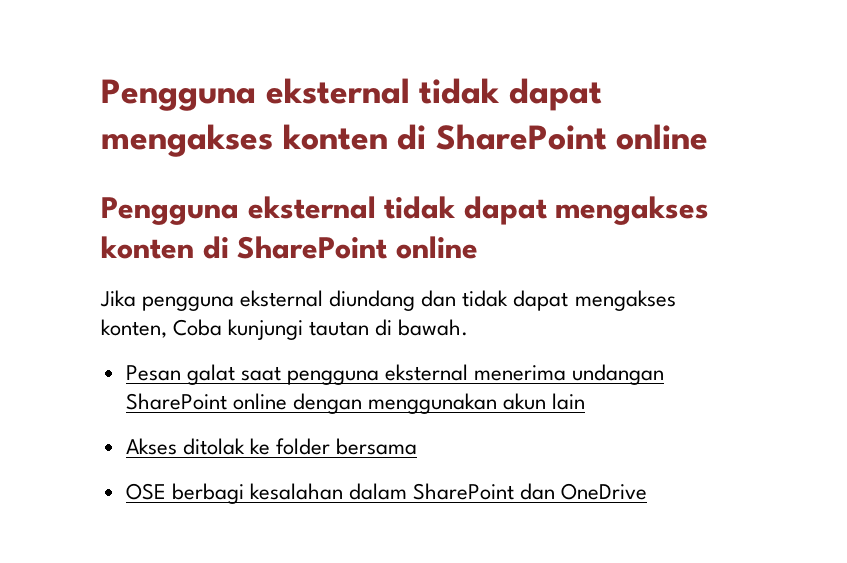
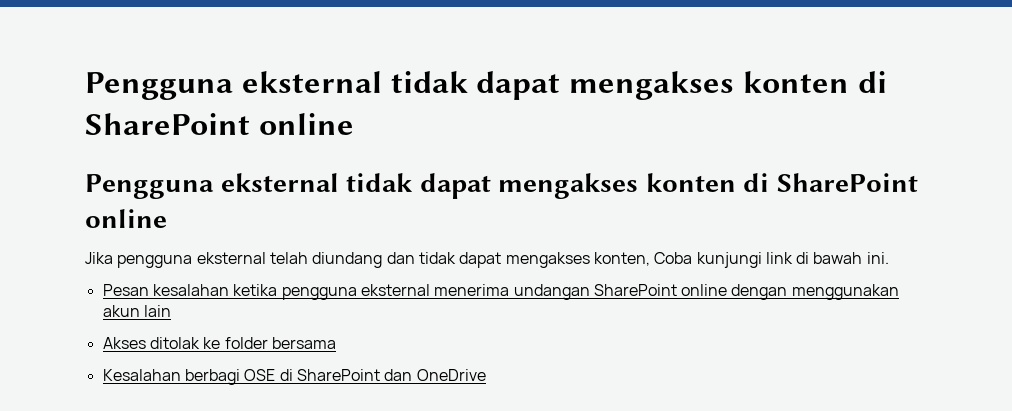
- Jika pengguna eksternal diundang dan tidak dapat mengakses konten, Coba kunjungi tautan di bawah.
+ Jika pengguna eksternal telah diundang dan tidak dapat mengakses konten, Coba kunjungi link di bawah ini.
- Pesan galat saat pengguna eksternal menerima undangan SharePoint online dengan menggunakan akun lain
+ Pesan kesalahan ketika pengguna eksternal menerima undangan SharePoint online dengan menggunakan akun lain
- OSE berbagi kesalahan dalam SharePoint dan OneDrive
+ Kesalahan berbagi OSE di SharePoint dan OneDrive

